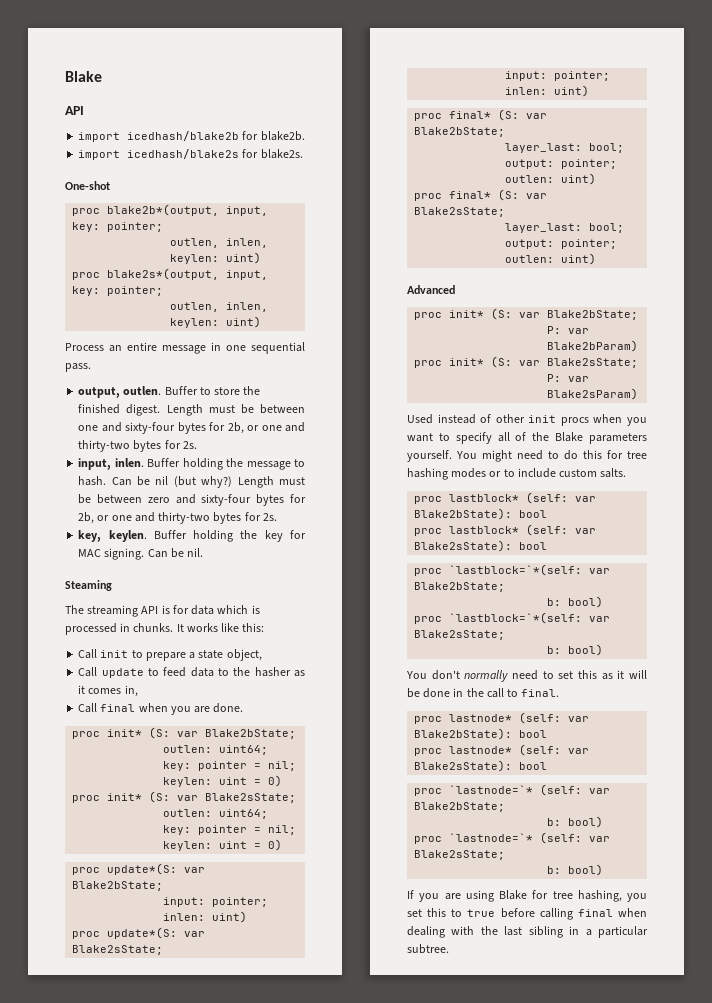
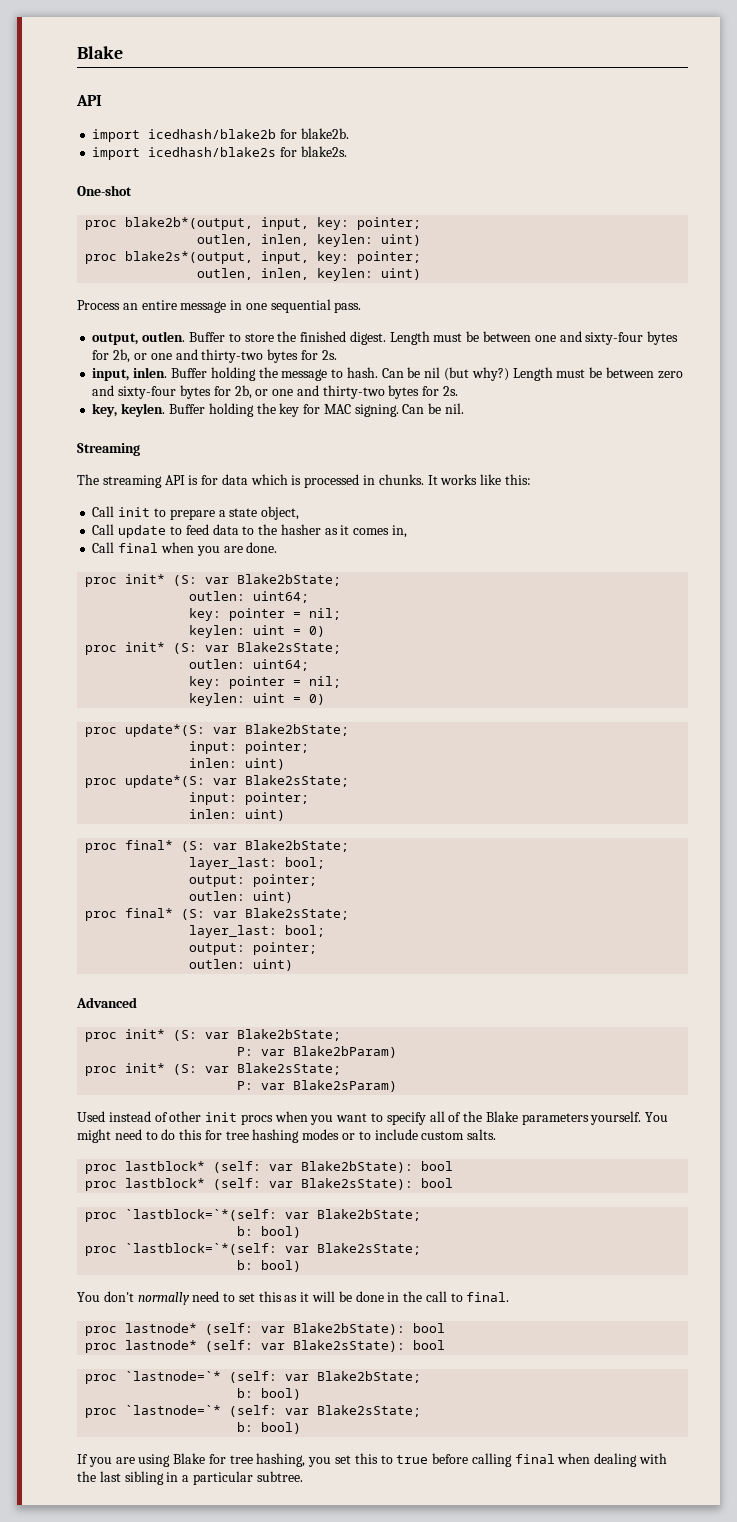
- Steaming
+ Streaming

